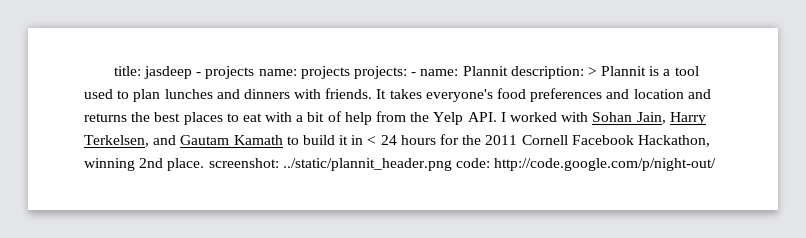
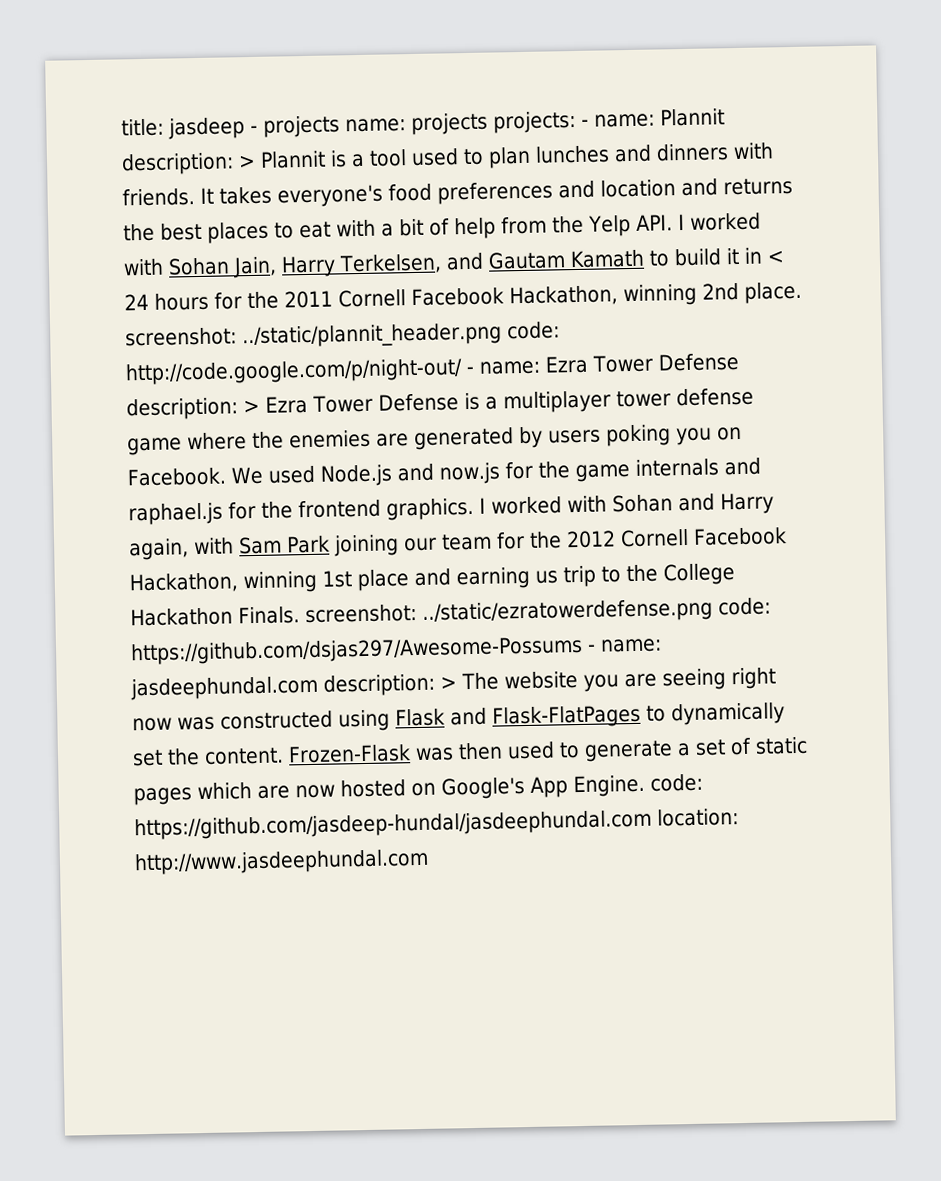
- It takes everyone's food preferences and location and returns the best places to eat with a bit of help from the Yelp API. I worked with Sohan Jain, Harry Terkelsen, and Gautam Kamath to build it in < 24 hours for the 2011 Cornell Facebook Hackathon, winning 2nd place. screenshot: ../static/plannit_header.png code: http://code.google.com/p/night-out/
+ It takes everyone's food preferences and location and returns the best places to eat with a bit of help from the Yelp API. I worked with Sohan Jain, Harry Terkelsen, and Gautam Kamath to build it in < 24 hours for the 2011 Cornell Facebook Hackathon, winning 2nd place. screenshot: ../static/plannit_header.png code: http://code.google.com/p/night-out/ - name: Ezra Tower Defense description: > Ezra Tower Defense is a multiplayer tower defense game where the enemies are generated by users poking you on Facebook. We used Node.js and now.js for the game internals and raphael.js for the frontend graphics. I worked with Sohan and Harry again, with Sam Park joining our team for the 2012 Cornell Facebook Hackathon, winning 1st place and earning us trip to the College Hackathon Finals. screenshot: ../static/ezratowerdefense.png code: https://github.com/dsjas297/Awesome-Possums - name: jasdeephundal.com description: > The website you are seeing right now was constructed using Flask and Flask-FlatPages to dynamically set the content. Frozen-Flask was then used to generate a set of static pages which are now hosted on Google's App Engine. code: https://github.com/jasdeep-hundal/jasdeephundal.com location: http://www.jasdeephundal.com

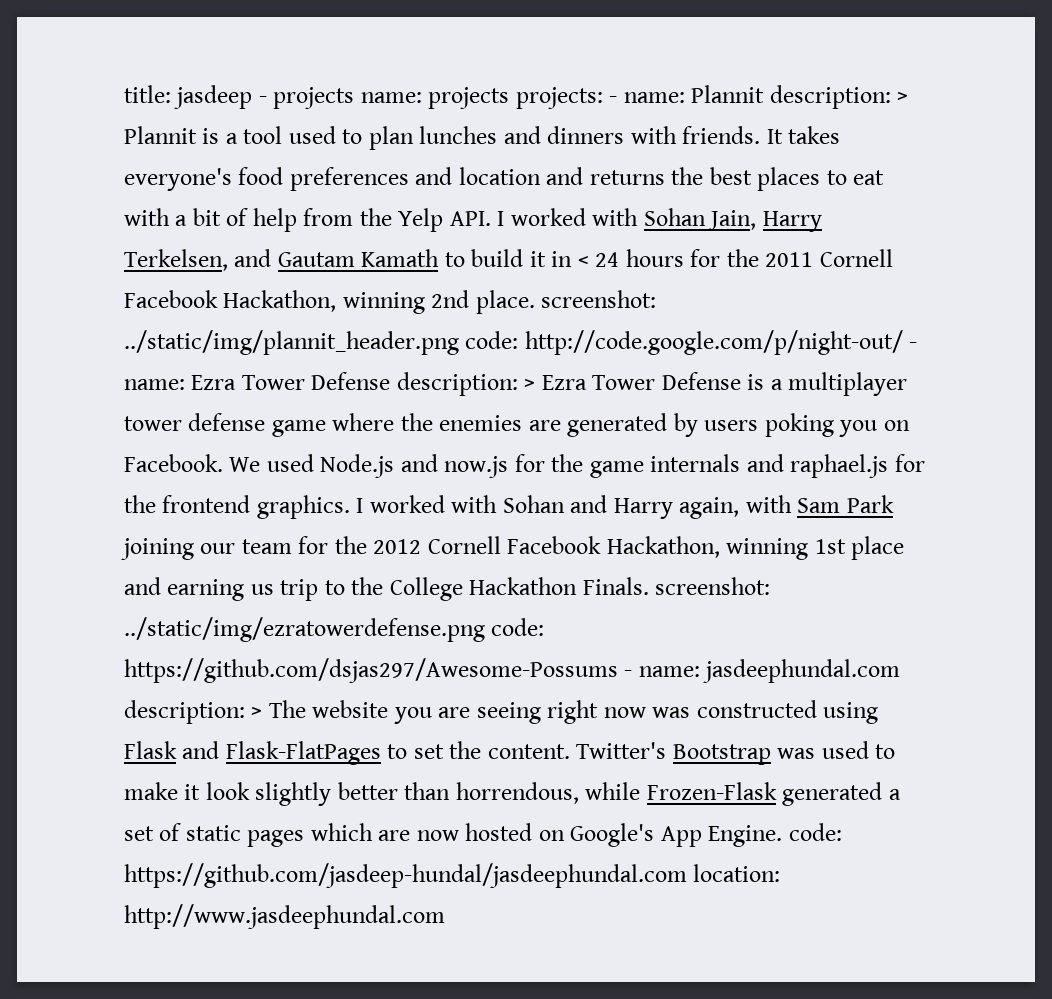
- ../static/plannit_header.png code:
+ ../static/img/plannit_header.png code:
- I worked with Sohan and Harry again, with Sam Park joining our team for the 2012 Cornell Facebook Hackathon, winning 1st place and earning us trip to the College Hackathon Finals. screenshot: ../static/ezratowerdefense.png code: https://github.com/dsjas297/Awesome-Possums - name: jasdeephundal.com description: > The website you are seeing right now was constructed using Flask and Flask-FlatPages to dynamically set the content.
+ I worked with Sohan and Harry again, with Sam Park joining our team for the 2012 Cornell Facebook Hackathon, winning 1st place and earning us trip to the College Hackathon Finals. screenshot: ../static/img/ezratowerdefense.png code: https://github.com/dsjas297/Awesome-Possums - name: jasdeephundal.com description: > The website you are seeing right now was constructed using Flask and Flask-FlatPages to set the content.
- Frozen-Flask was then used to generate a set of static pages which are now hosted on Google's App Engine. code: https://github.com/jasdeep-hundal/jasdeephundal.com location: http://www.jasdeephundal.com
+ Twitter's Bootstrap was used to make it look slightly better than horrendous, while Frozen-Flask generated a set of static pages which are now hosted on Google's App Engine. code: https://github.com/jasdeep-hundal/jasdeephundal.com location: http://www.jasdeephundal.com

